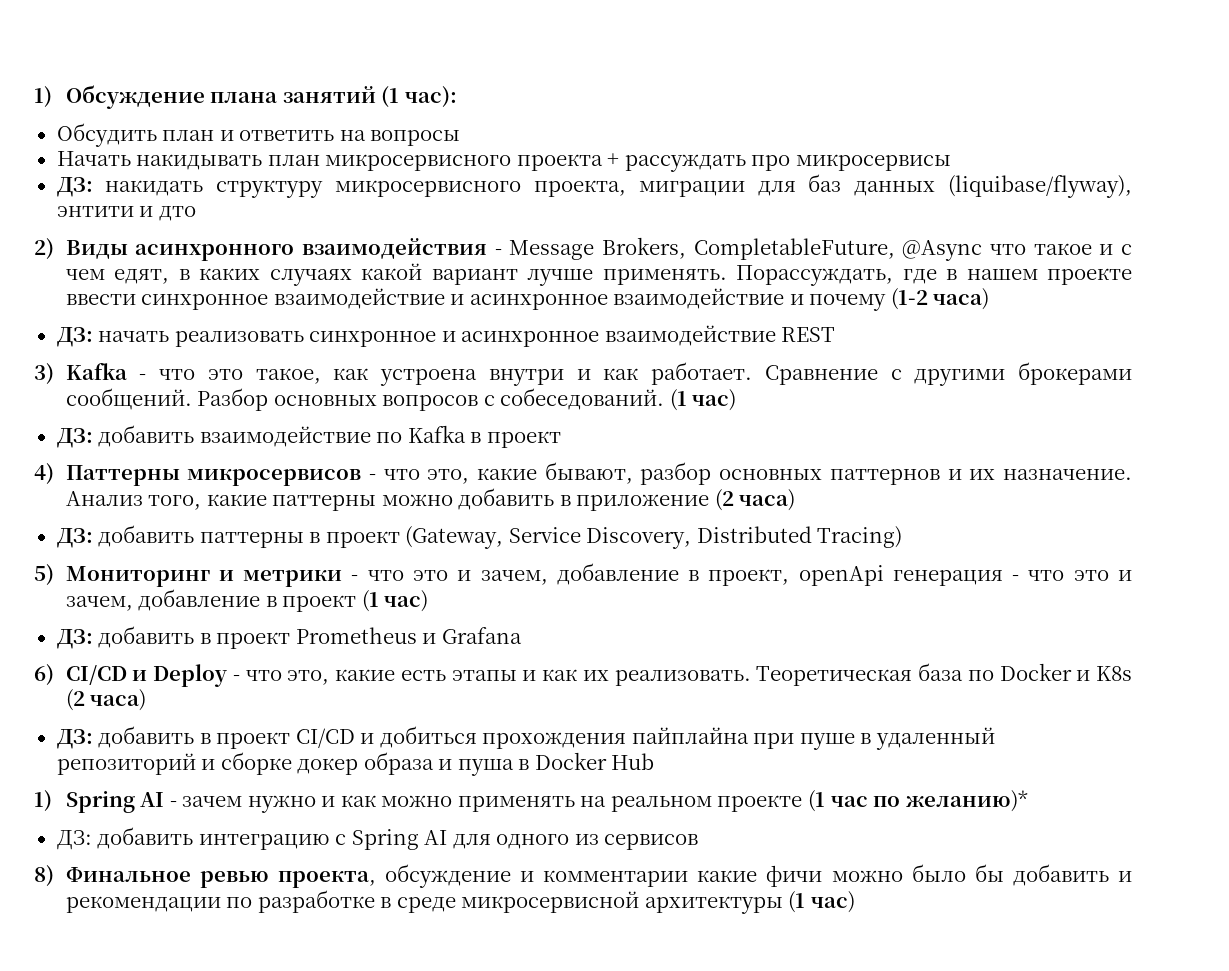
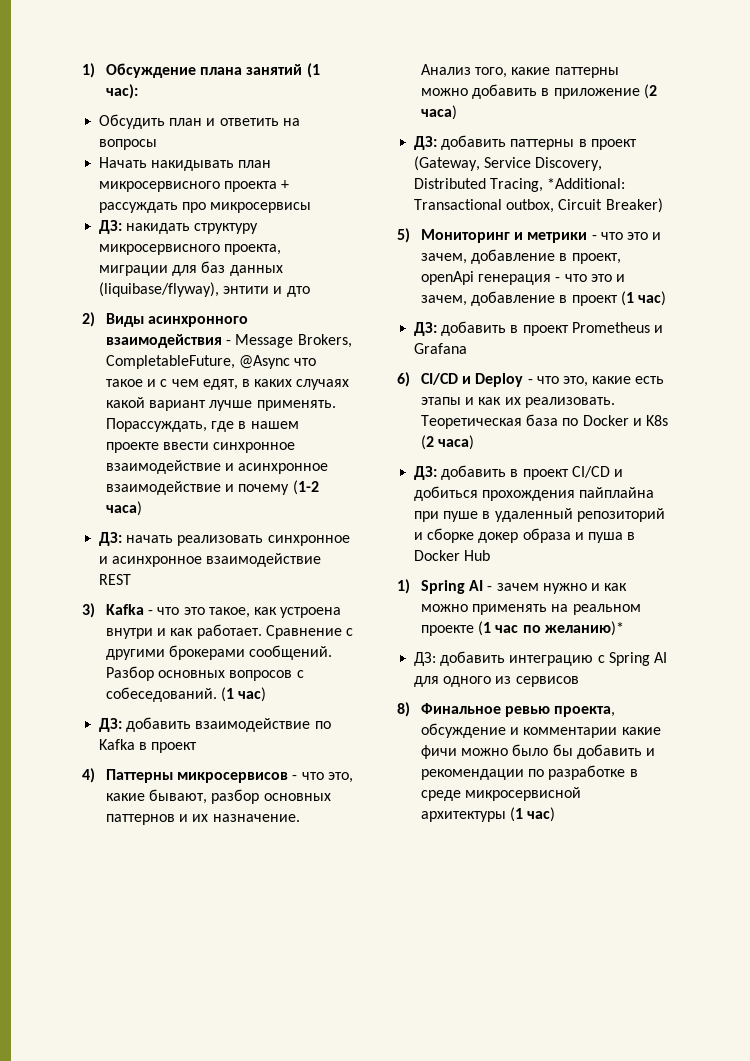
- ДЗ: добавить паттерны в проект (Gateway, Service Discovery, Distributed Tracing)
+ ДЗ: добавить паттерны в проект (Gateway, Service Discovery, Distributed Tracing, *Additional: Transactional outbox, Circuit Breaker)

